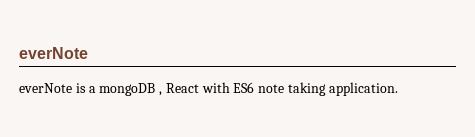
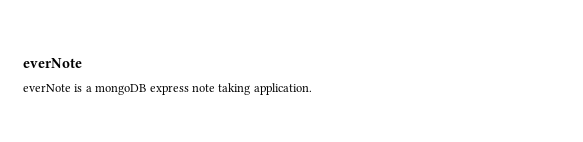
- everNote is a mongoDB , React with ES6 note taking application.
+ everNote is a mongoDB express note taking application.

